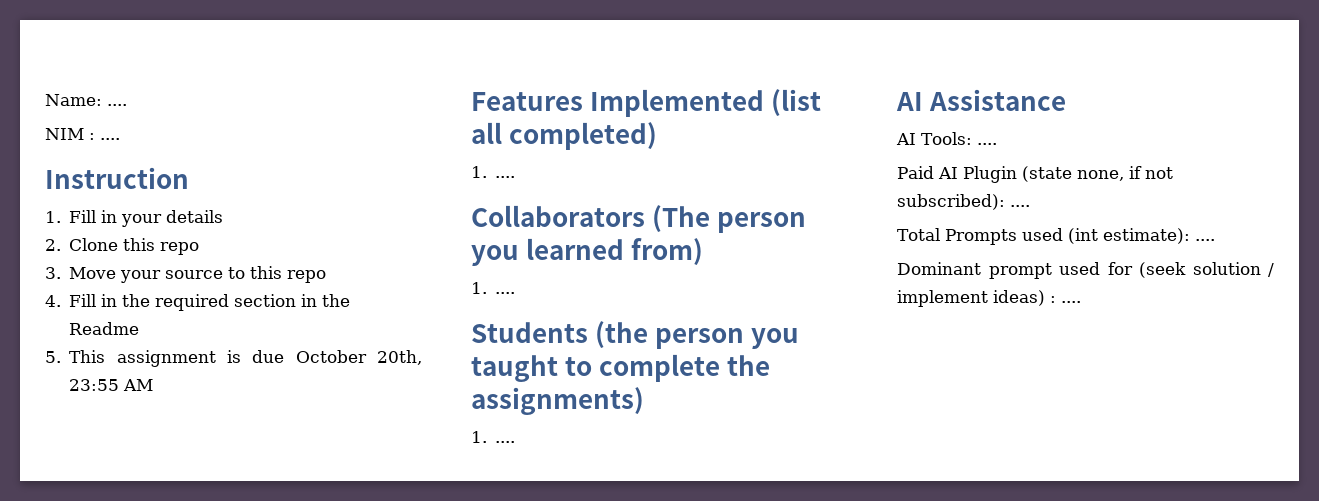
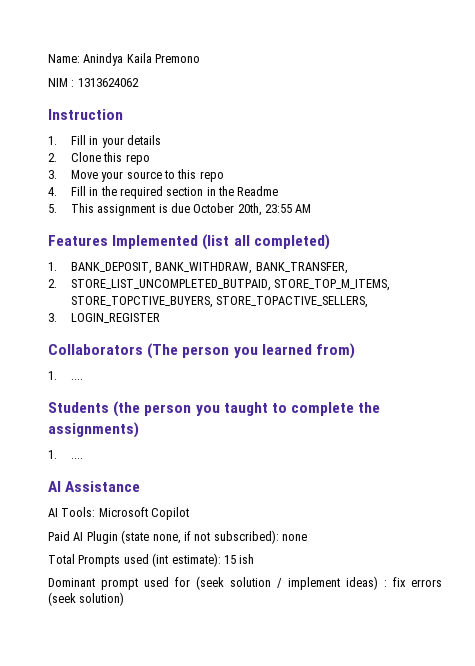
- Name: ....
+ Name: Anindya Kaila Premono
- NIM : ....
+ NIM : 1313624062
  Features Implemented (list all completed)
- 1. ....
+ 1. BANK_DEPOSIT, BANK_WITHDRAW, BANK_TRANSFER,
+ 2. STORE_LIST_UNCOMPLETED_BUTPAID, STORE_TOP_M_ITEMS, STORE_TOPCTIVE_BUYERS, STORE_TOPACTIVE_SELLERS,
+ 3. LOGIN_REGISTER
- AI Tools: ....
+ AI Tools: Microsoft Copilot
- Paid AI Plugin (state none, if not subscribed): ....
+ Paid AI Plugin (state none, if not subscribed): none
- Total Prompts used (int estimate): ....
+ Total Prompts used (int estimate): 15 ish
- Dominant prompt used for (seek solution / implement ideas) : ....
+ Dominant prompt used for (seek solution / implement ideas) : fix errors (seek solution)

